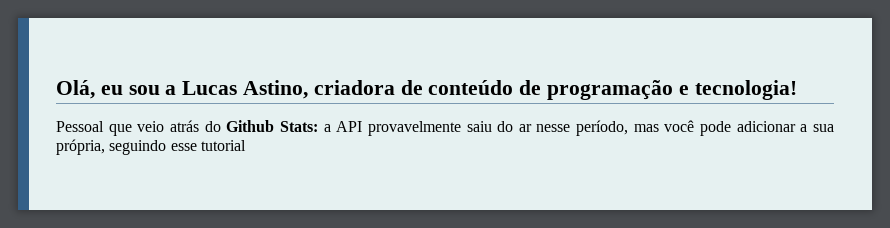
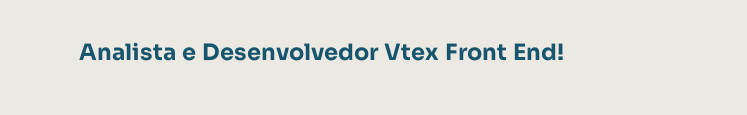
- Olá, eu sou a Lucas Astino, criadora de conteúdo de programação e tecnologia!
- Pessoal que veio atrás do Github Stats: a API provavelmente saiu do ar nesse período, mas você pode adicionar a sua própria, seguindo esse tutorial
+ Analista e Desenvolvedor Vtex Front End!

